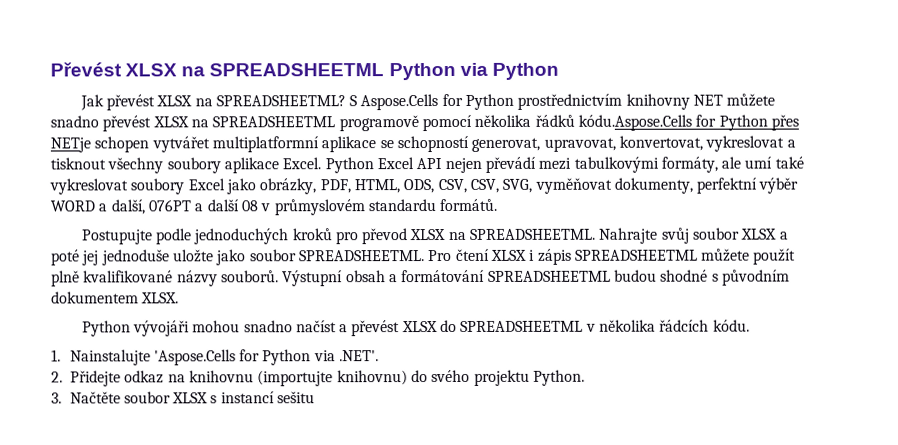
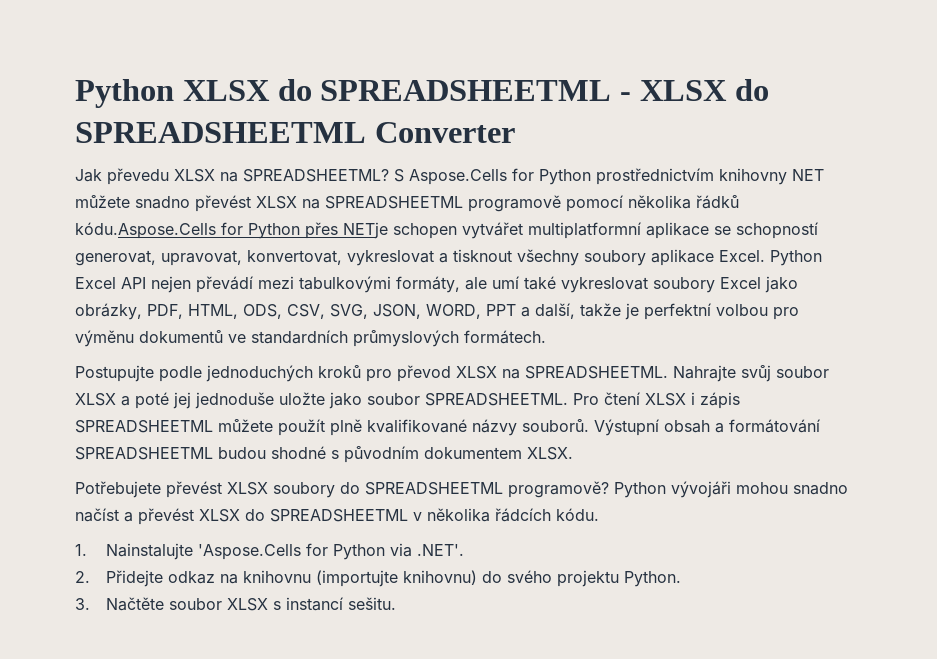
- Převést XLSX na SPREADSHEETML Python via Python
+ Python XLSX do SPREADSHEETML - XLSX do SPREADSHEETML Converter
- Jak převést XLSX na SPREADSHEETML?
+ Jak převedu XLSX na SPREADSHEETML?
- Python Excel API nejen převádí mezi tabulkovými formáty, ale umí také vykreslovat soubory Excel jako obrázky, PDF, HTML, ODS, CSV, CSV, SVG, vyměňovat dokumenty, perfektní výběr WORD a další, 076PT a další 08 v průmyslovém standardu formátů.
+ Python Excel API nejen převádí mezi tabulkovými formáty, ale umí také vykreslovat soubory Excel jako obrázky, PDF, HTML, ODS, CSV, SVG, JSON, WORD, PPT a další, takže je perfektní volbou pro výměnu dokumentů ve standardních průmyslových formátech.
+ Potřebujete převést XLSX soubory do SPREADSHEETML programově?
- 3. Načtěte soubor XLSX s instancí sešitu
+ 3. Načtěte soubor XLSX s instancí sešitu.

